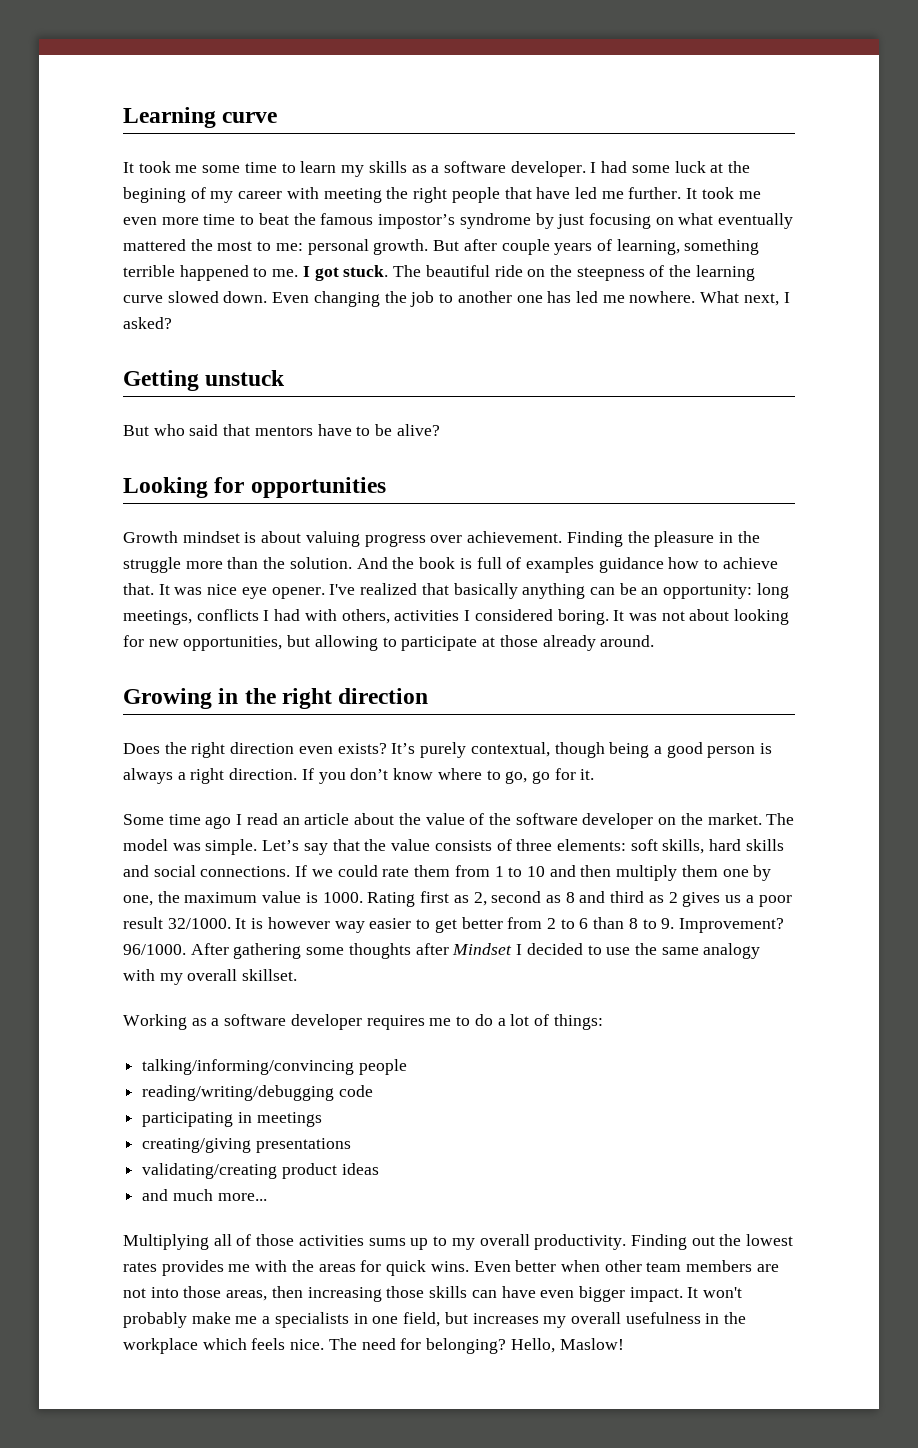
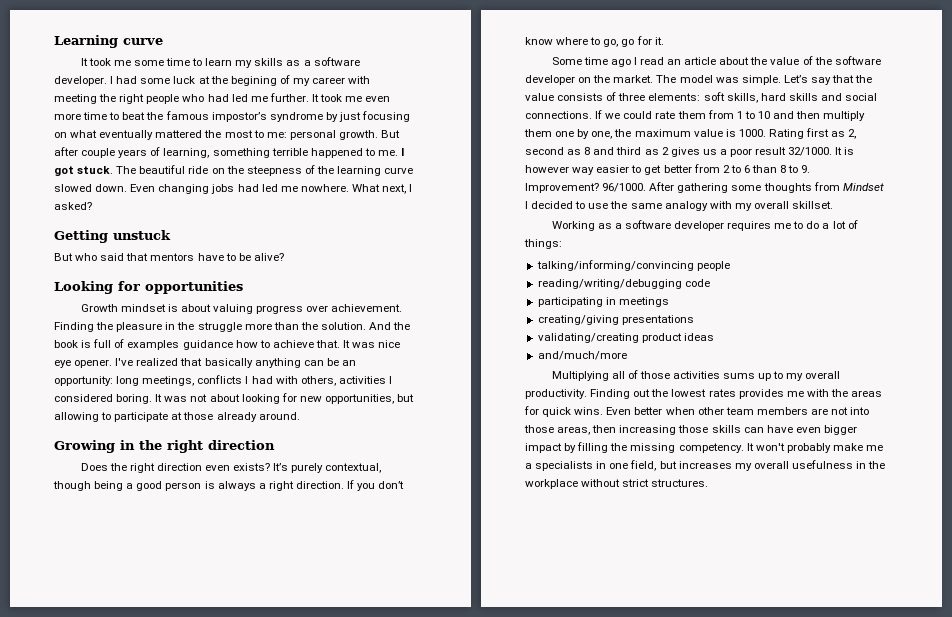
- I had some luck at the begining of my career with meeting the right people that have led me further.
+ I had some luck at the begining of my career with meeting the right people who had led me further.
- Even changing the job to another one has led me nowhere.
+ Even changing jobs had led me nowhere.
- After gathering some thoughts after Mindset I decided to use the same analogy with my overall skillset.
+ After gathering some thoughts from Mindset I decided to use the same analogy with my overall skillset.
- and much more...
+ and/much/more
- Even better when other team members are not into those areas, then increasing those skills can have even bigger impact.
+ Even better when other team members are not into those areas, then increasing those skills can have even bigger impact by filling the missing competency.
- It won't probably make me a specialists in one field, but increases my overall usefulness in the workplace which feels nice. The need for belonging? Hello, Maslow!
+ It won't probably make me a specialists in one field, but increases my overall usefulness in the workplace without strict structures.

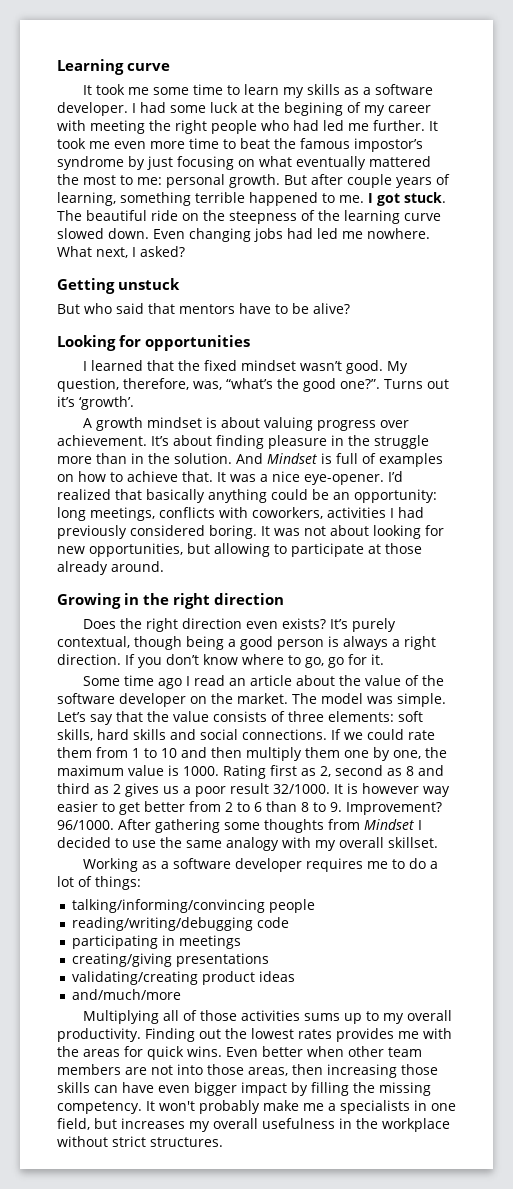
- Growth mindset is about valuing progress over achievement.
+ I learned that the fixed mindset wasn’t good. My question, therefore, was, “what’s the good one?”. Turns out it’s ‘growth’.
+ A growth mindset is about valuing progress over achievement.
- Finding the pleasure in the struggle more than the solution.
+ It’s about finding pleasure in the struggle more than in the solution.
- And the book is full of examples guidance how to achieve that.
+ And Mindset is full of examples on how to achieve that.
- It was nice eye opener. I've realized that basically anything can be an opportunity: long meetings, conflicts I had with others, activities I considered boring.
+ It was a nice eye-opener. I’d realized that basically anything could be an opportunity: long meetings, conflicts with coworkers, activities I had previously considered boring.

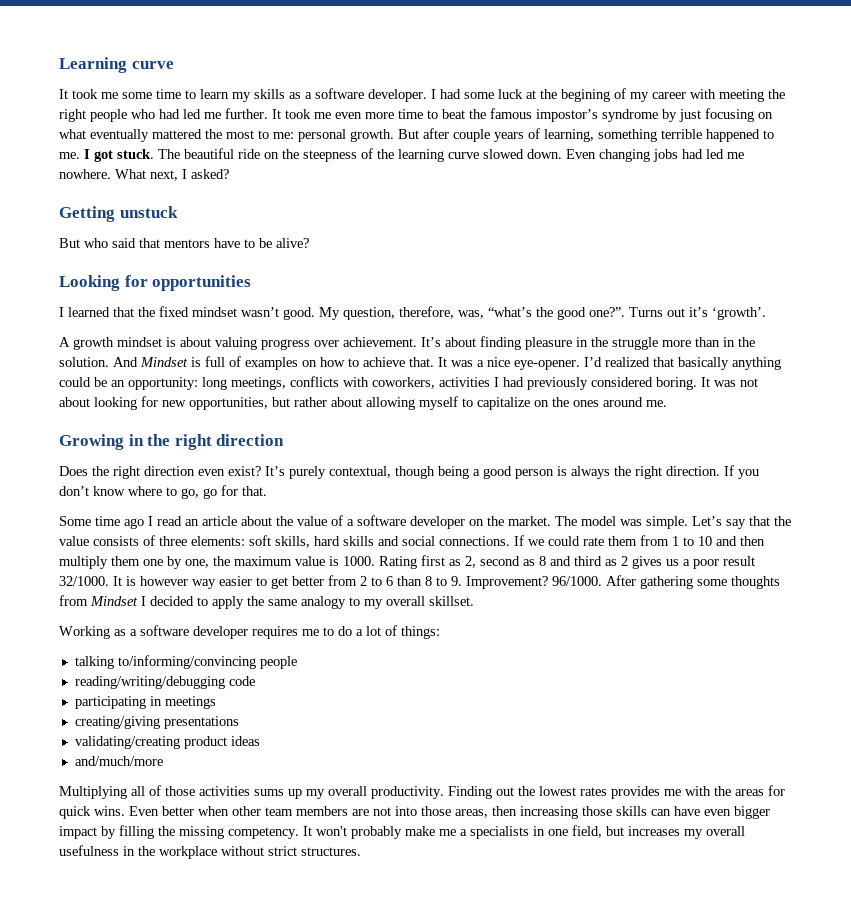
- It was not about looking for new opportunities, but allowing to participate at those already around.
+ It was not about looking for new opportunities, but rather about allowing myself to capitalize on the ones around me.
- Does the right direction even exists?
+ Does the right direction even exist?
- It’s purely contextual, though being a good person is always a right direction.
+ It’s purely contextual, though being a good person is always the right direction.
- If you don’t know where to go, go for it.
+ If you don’t know where to go, go for that.
- Some time ago I read an article about the value of the software developer on the market.
+ Some time ago I read an article about the value of a software developer on the market.
- After gathering some thoughts from Mindset I decided to use the same analogy with my overall skillset.
+ After gathering some thoughts from Mindset I decided to apply the same analogy to my overall skillset.
- talking/informing/convincing people
+ talking to/informing/convincing people
- Multiplying all of those activities sums up to my overall productivity.
+ Multiplying all of those activities sums up my overall productivity.

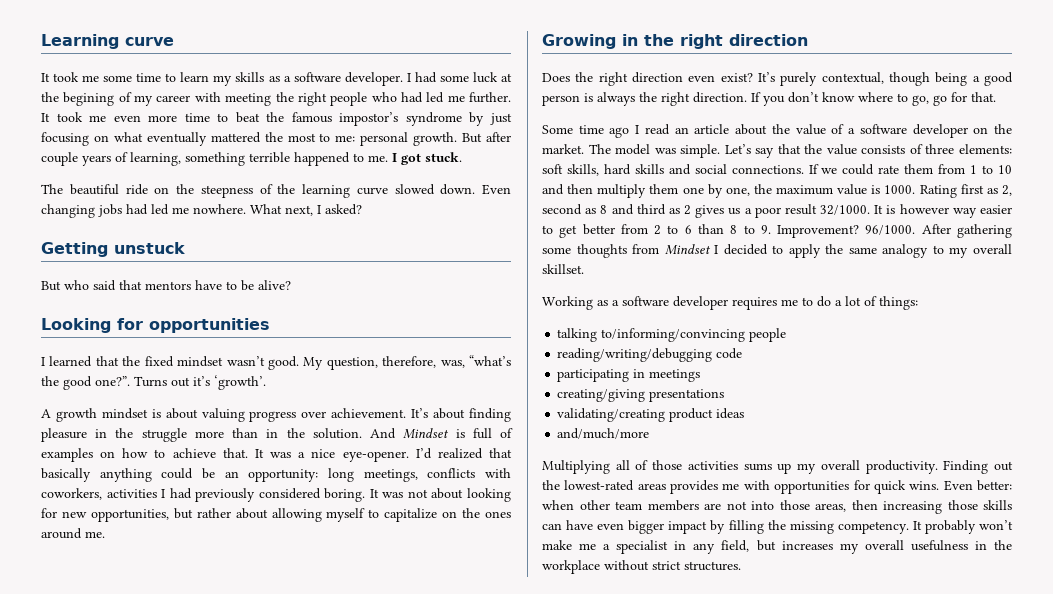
- I got stuck. The beautiful ride on the steepness of the learning curve slowed down.
+ I got stuck.
+ The beautiful ride on the steepness of the learning curve slowed down.
- Finding out the lowest rates provides me with the areas for quick wins.
+ Finding out the lowest-rated areas provides me with opportunities for quick wins.
- Even better when other team members are not into those areas, then increasing those skills can have even bigger impact by filling the missing competency.
+ Even better: when other team members are not into those areas, then increasing those skills can have even bigger impact by filling the missing competency.
- It won't probably make me a specialists in one field, but increases my overall usefulness in the workplace without strict structures.
+ It probably won’t make me a specialist in any field, but increases my overall usefulness in the workplace without strict structures.

